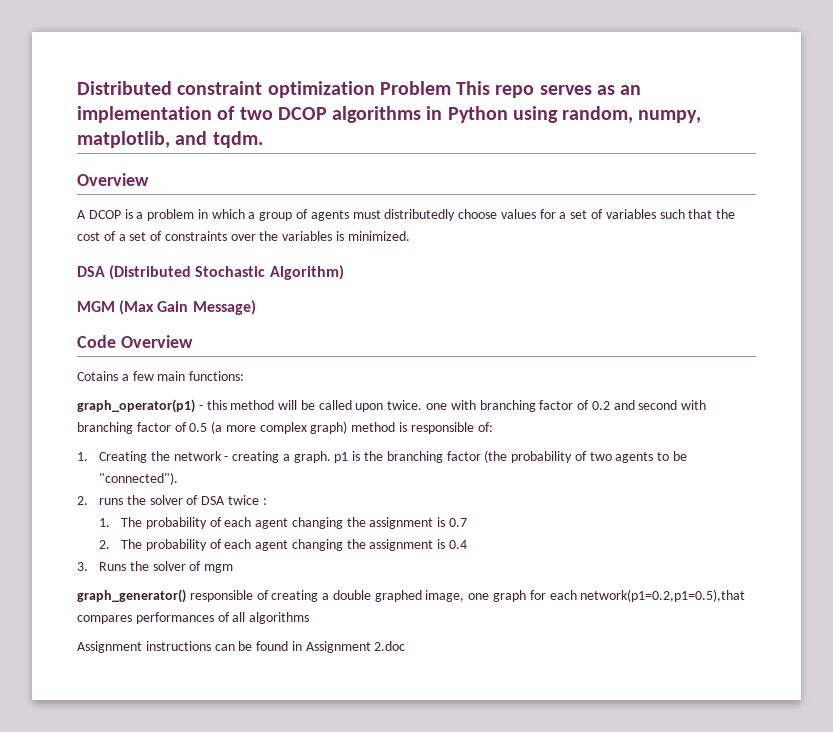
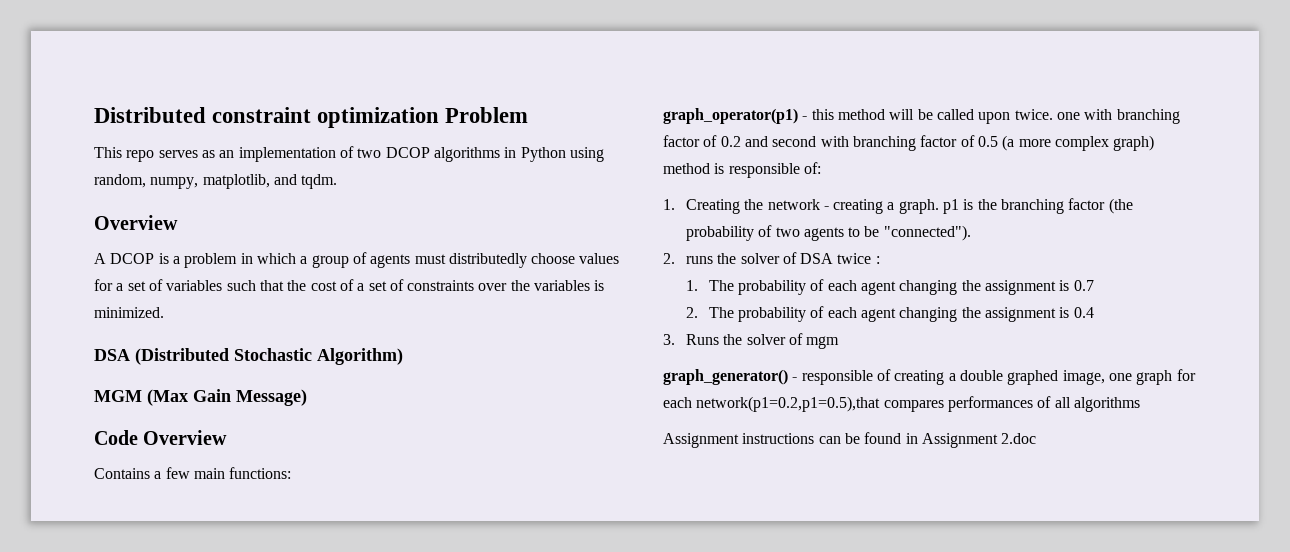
- Distributed constraint optimization Problem This repo serves as an implementation of two DCOP algorithms in Python using random, numpy, matplotlib, and tqdm.
+ Distributed constraint optimization Problem
+ This repo serves as an implementation of two DCOP algorithms in Python using random, numpy, matplotlib, and tqdm.
- Cotains a few main functions:
+ Contains a few main functions:
- graph_generator() responsible of creating a double graphed image, one graph for each network(p1=0.2,p1=0.5),that compares performances of all algorithms
+ graph_generator() - responsible of creating a double graphed image, one graph for each network(p1=0.2,p1=0.5),that compares performances of all algorithms

